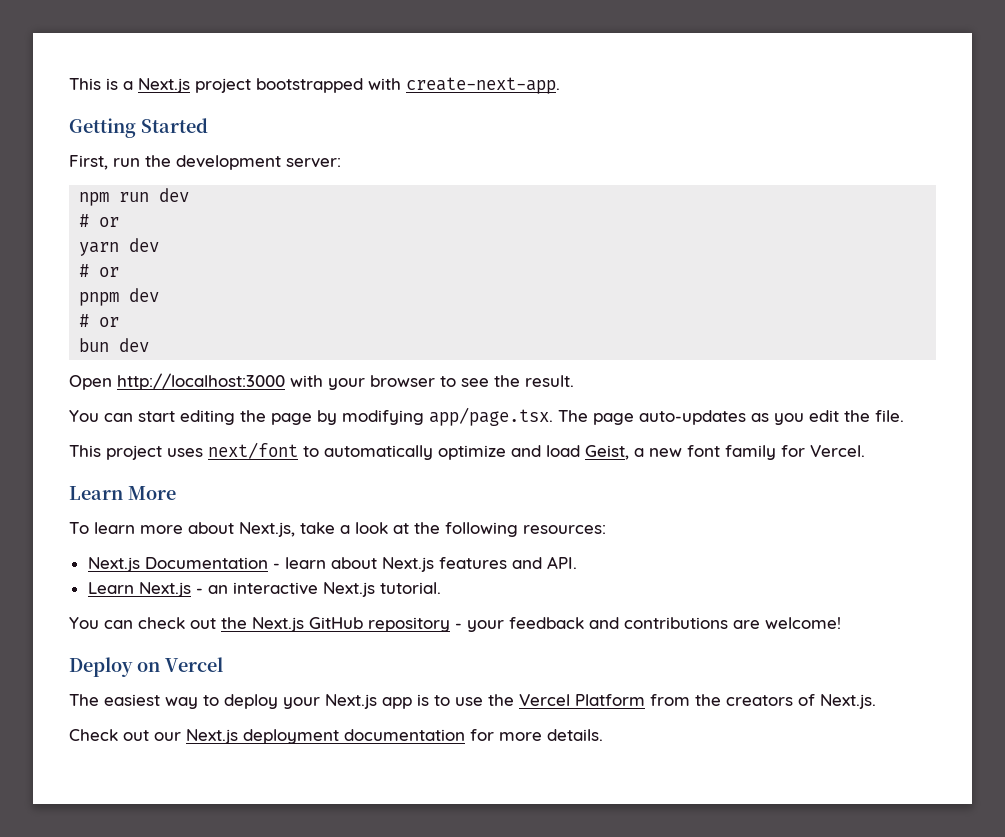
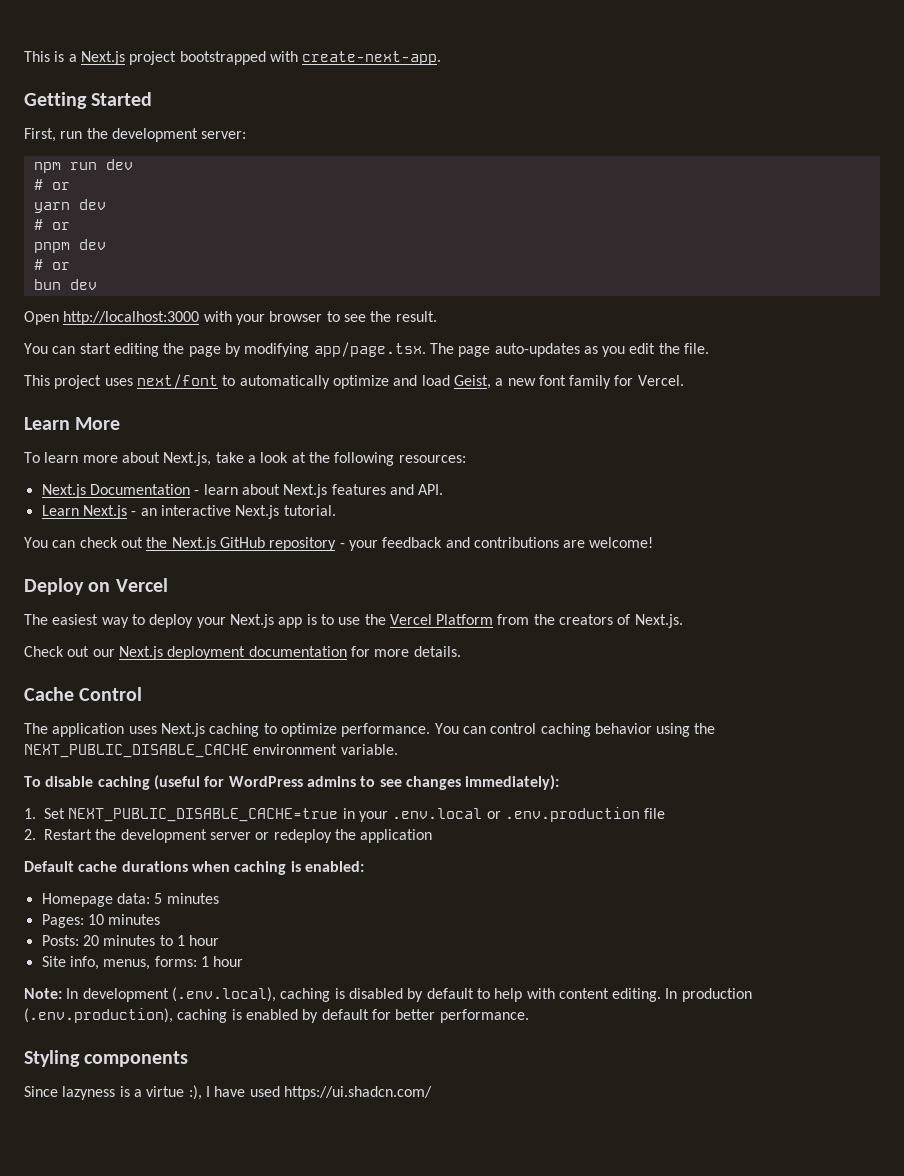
+ Cache Control
+ The application uses Next.js caching to optimize performance. You can control caching behavior using the NEXT_PUBLIC_DISABLE_CACHE environment variable.
+ To disable caching (useful for WordPress admins to see changes immediately):
+ 1. Set NEXT_PUBLIC_DISABLE_CACHE=true in your .env.local or .env.production file
+ 2. Restart the development server or redeploy the application
+ Default cache durations when caching is enabled:
+ Homepage data: 5 minutes
+ Pages: 10 minutes
+ Posts: 20 minutes to 1 hour
+ Site info, menus, forms: 1 hour
+ Note: In development (.env.local), caching is disabled by default to help with content editing. In production (.env.production), caching is enabled by default for better performance.
+ Styling components
+ Since lazyness is a virtue :), I have used https://ui.shadcn.com/

